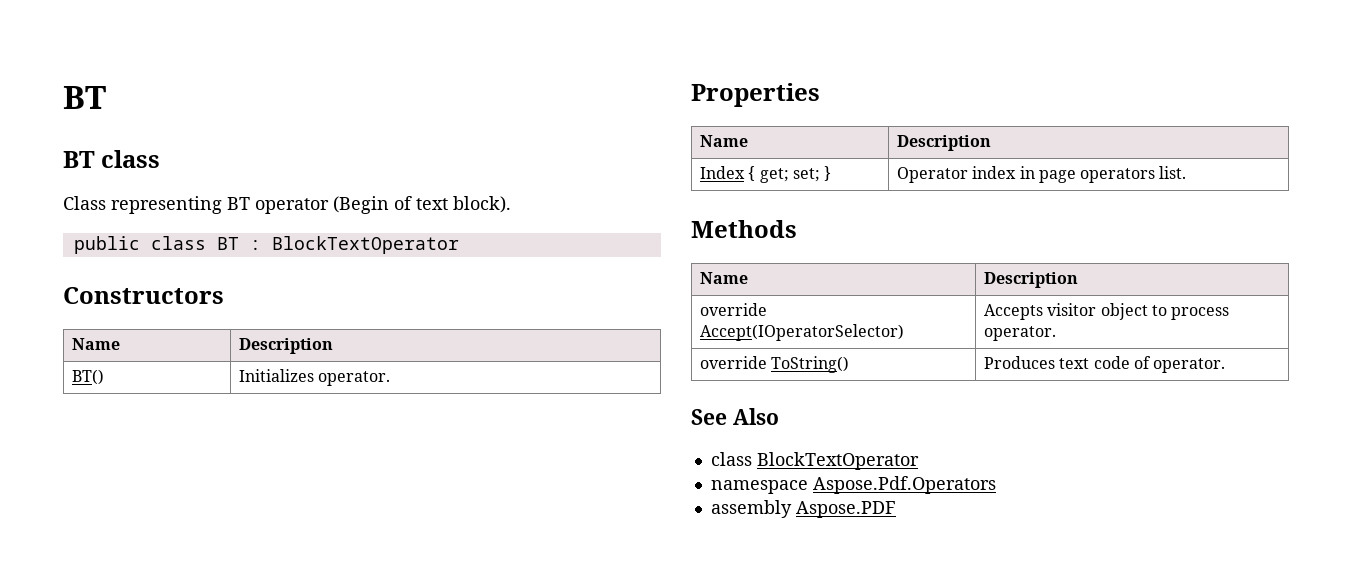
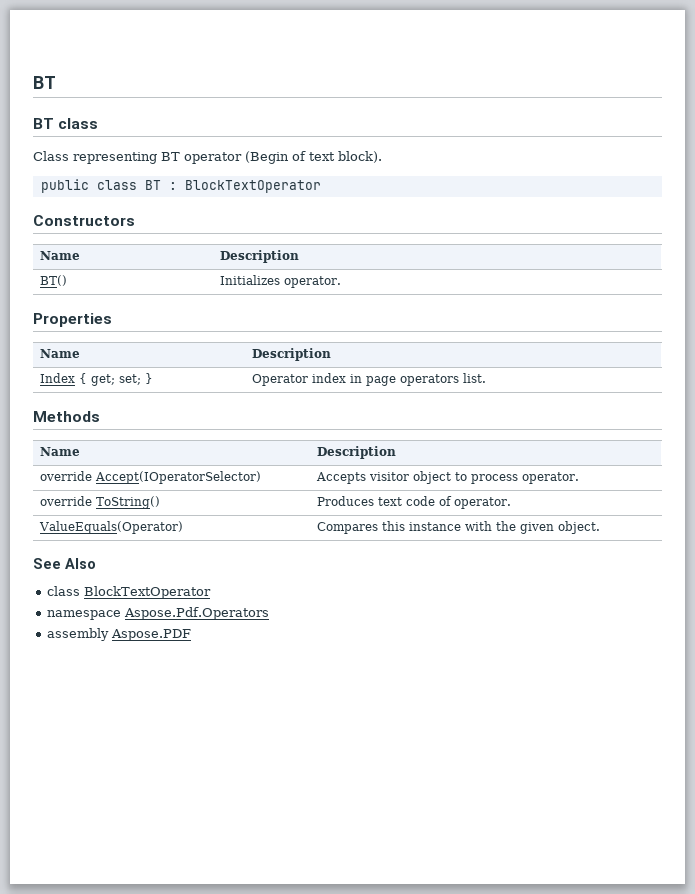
+ ValueEquals(Operator) | Compares this instance with the given object.

